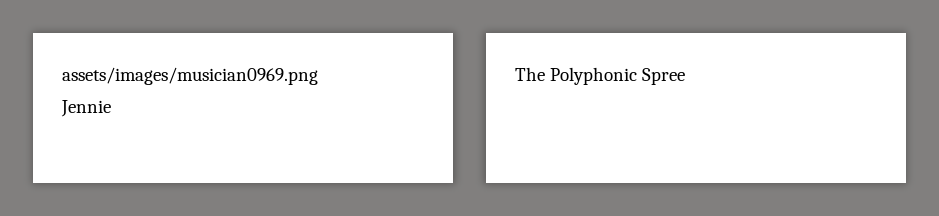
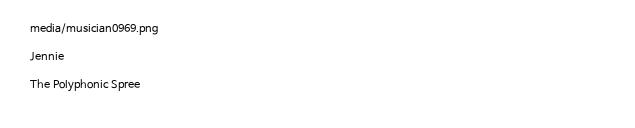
- assets/images/musician0969.png
+ media/musician0969.png

